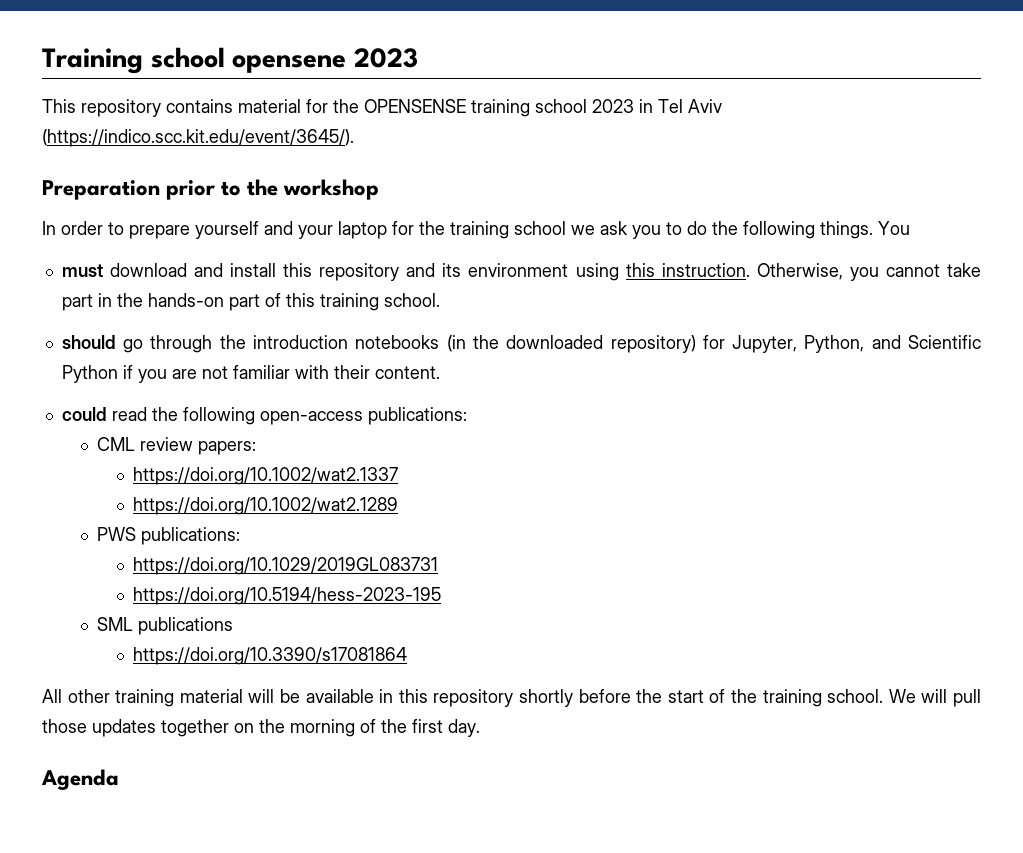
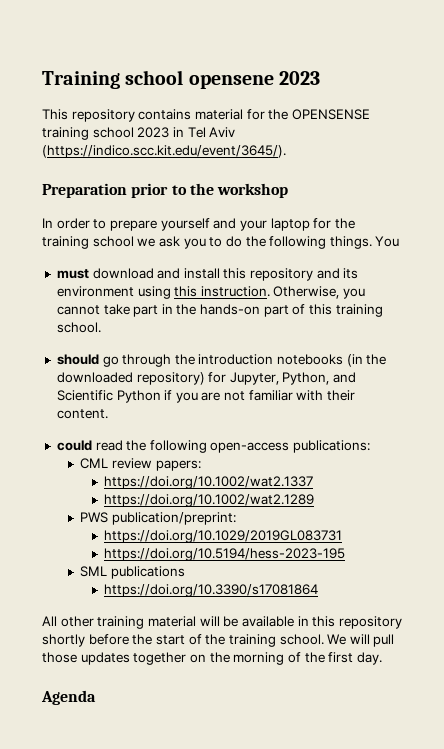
- PWS publications:
+ PWS publication/preprint:

